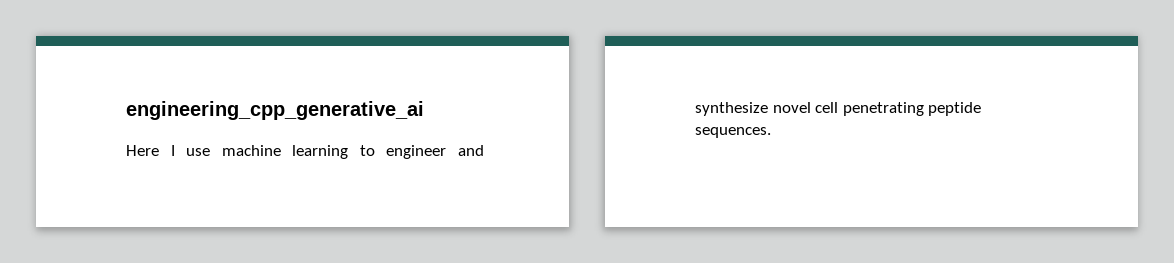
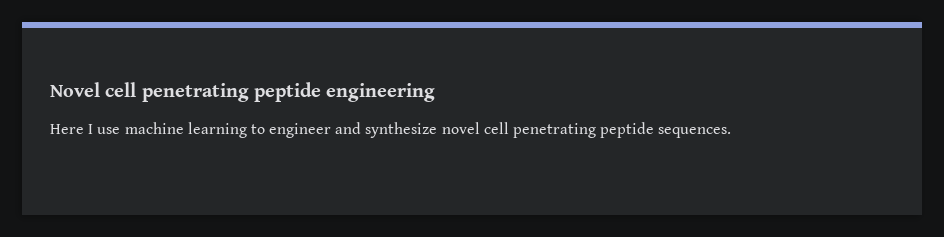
- engineering_cpp_generative_ai
+ Novel cell penetrating peptide engineering

